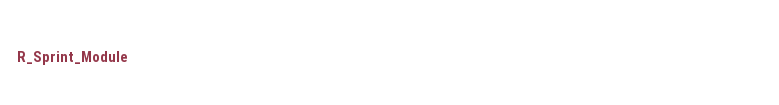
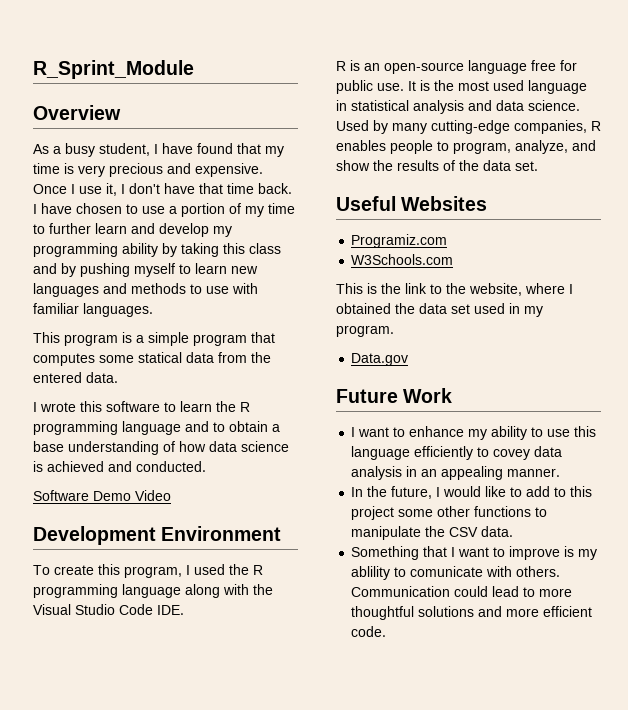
+ Overview
+ As a busy student, I have found that my time is very precious and expensive. Once I use it, I don't have that time back. I have chosen to use a portion of my time to further learn and develop my programming ability by taking this class and by pushing myself to learn new languages and methods to use with familiar languages.
+ This program is a simple program that computes some statical data from the entered data.
+ I wrote this software to learn the R programming language and to obtain a base understanding of how data science is achieved and conducted.
+ Software Demo Video
+ Development Environment
+ To create this program, I used the R programming language along with the Visual Studio Code IDE.
+ R is an open-source language free for public use. It is the most used language in statistical analysis and data science. Used by many cutting-edge companies, R enables people to program, analyze, and show the results of the data set.
+ Useful Websites
+ Programiz.com
+ W3Schools.com
+ This is the link to the website, where I obtained the data set used in my program.
+ Data.gov
+ Future Work
+ I want to enhance my ability to use this language efficiently to covey data analysis in an appealing manner.
+ In the future, I would like to add to this project some other functions to manipulate the CSV data.
+ Something that I want to improve is my ablility to comunicate with others. Communication could lead to more thoughtful solutions and more efficient code.

